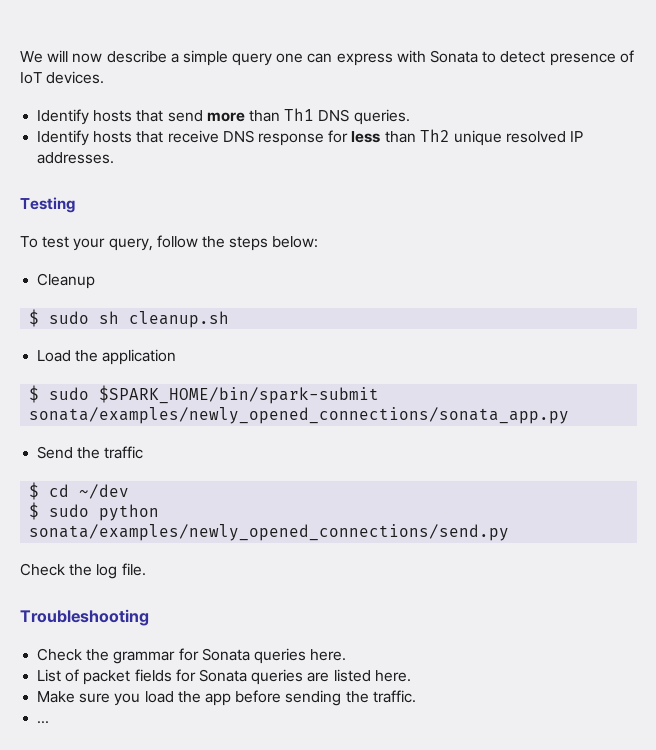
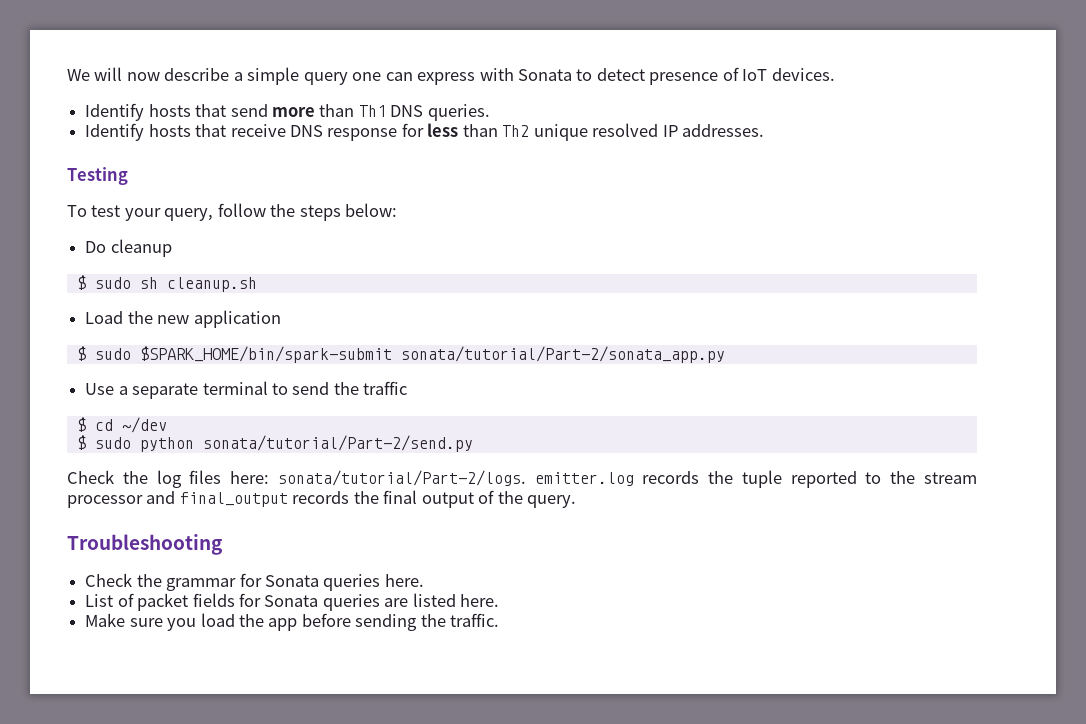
- Cleanup
+ Do cleanup
- Load the application
+ Load the new application
- $ sudo $SPARK_HOME/bin/spark-submit sonata/examples/newly_opened_connections/sonata_app.py
- Send the traffic
+ $ sudo $SPARK_HOME/bin/spark-submit sonata/tutorial/Part-2/sonata_app.py
+ Use a separate terminal to send the traffic
- $ sudo python sonata/examples/newly_opened_connections/send.py
+ $ sudo python sonata/tutorial/Part-2/send.py
- Check the log file.
+ Check the log files here: sonata/tutorial/Part-2/logs. emitter.log records the tuple reported to the stream processor and final_output records the final output of the query.
- ...

